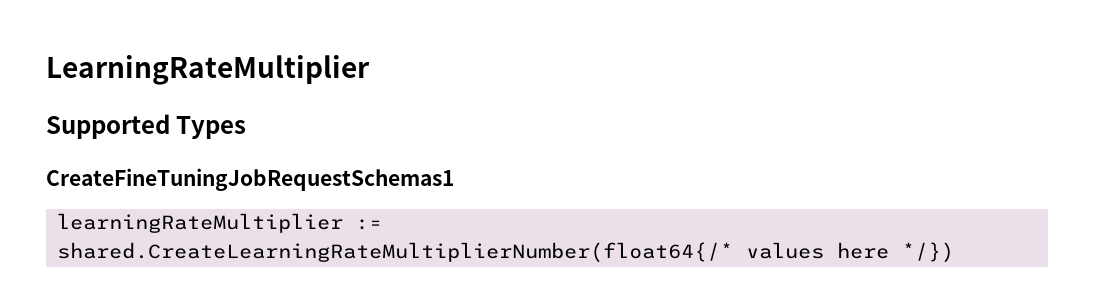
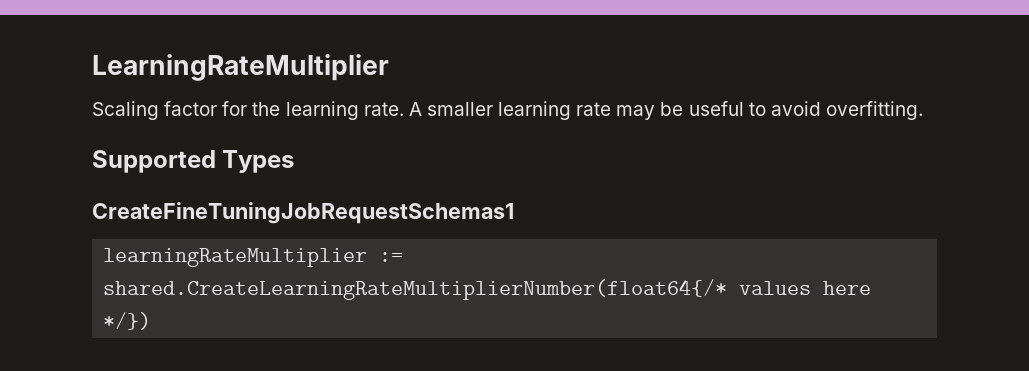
+ Scaling factor for the learning rate. A smaller learning rate may be useful to avoid overfitting.

